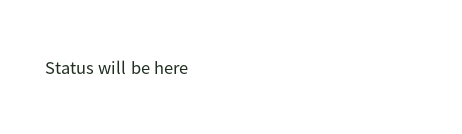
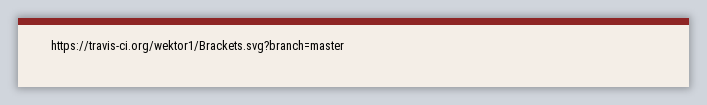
- Status will be here
+ https://travis-ci.org/wektor1/Brackets.svg?branch=master

